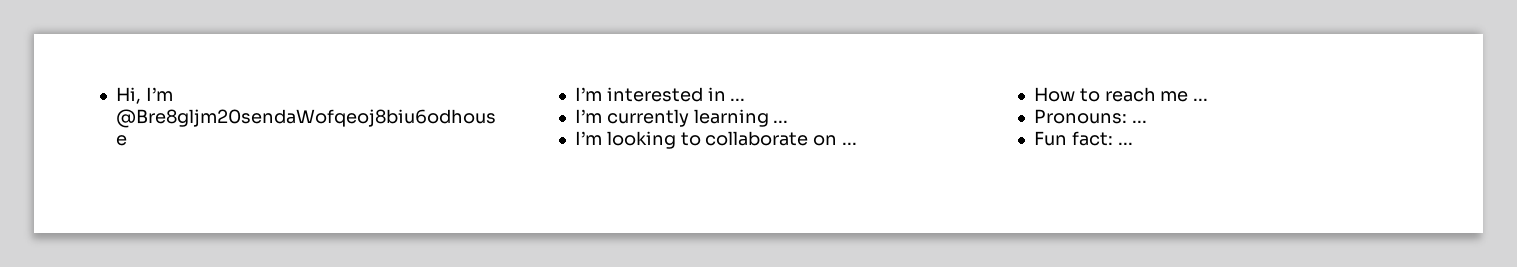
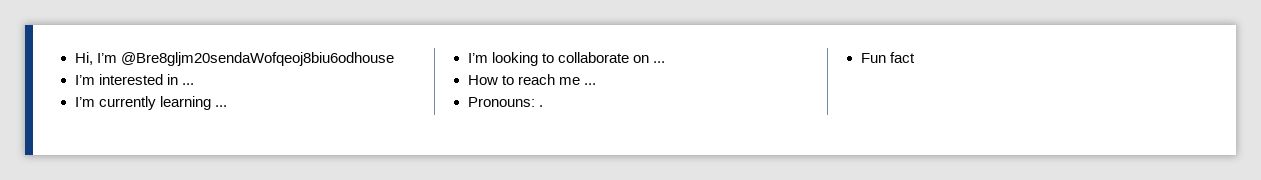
- Pronouns: ...
+ Pronouns: .
- Fun fact: ...
+ Fun fact

